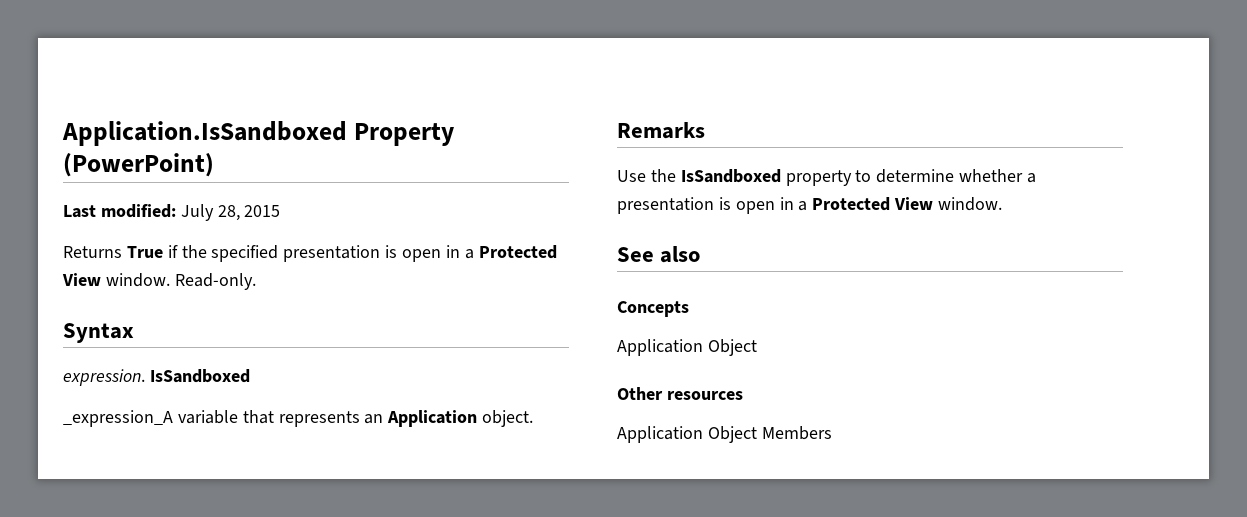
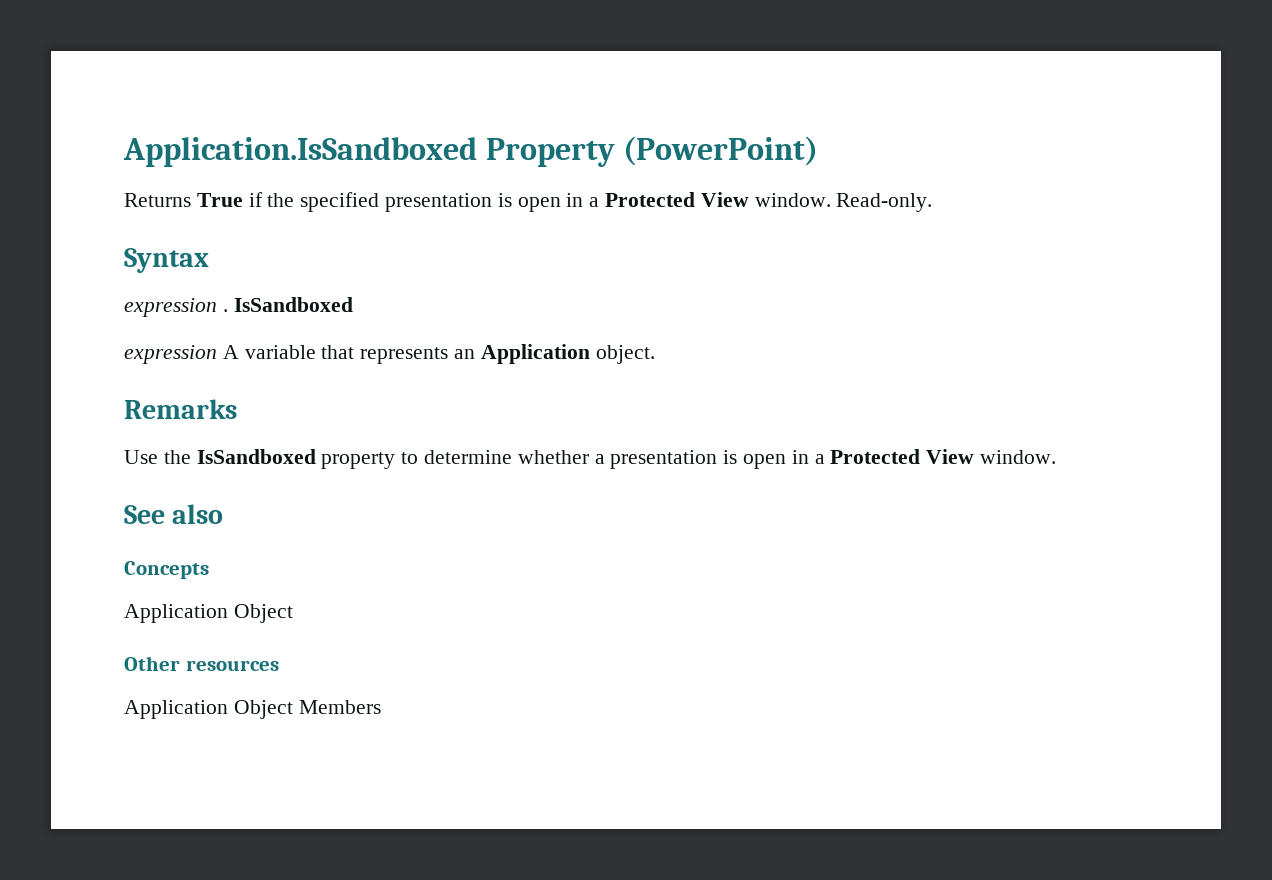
- Last modified: July 28, 2015
- expression.
+ expression .
- _expression_A variable that represents an Application object.
+ expression A variable that represents an Application object.

